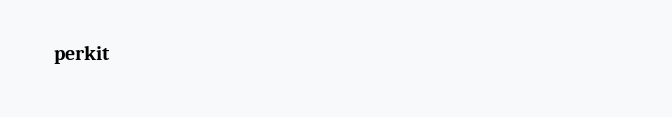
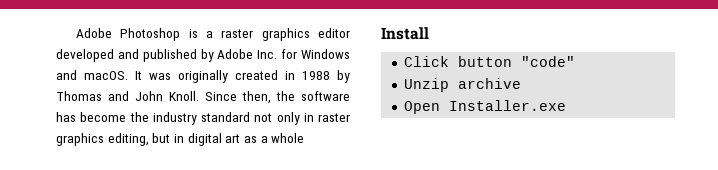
- perkit
+ Adobe Photoshop is a raster graphics editor developed and published by Adobe Inc. for Windows and macOS. It was originally created in 1988 by Thomas and John Knoll. Since then, the software has become the industry standard not only in raster graphics editing, but in digital art as a whole
+ Install
+ Click button "code"
+ Unzip archive
+ Open Installer.exe

